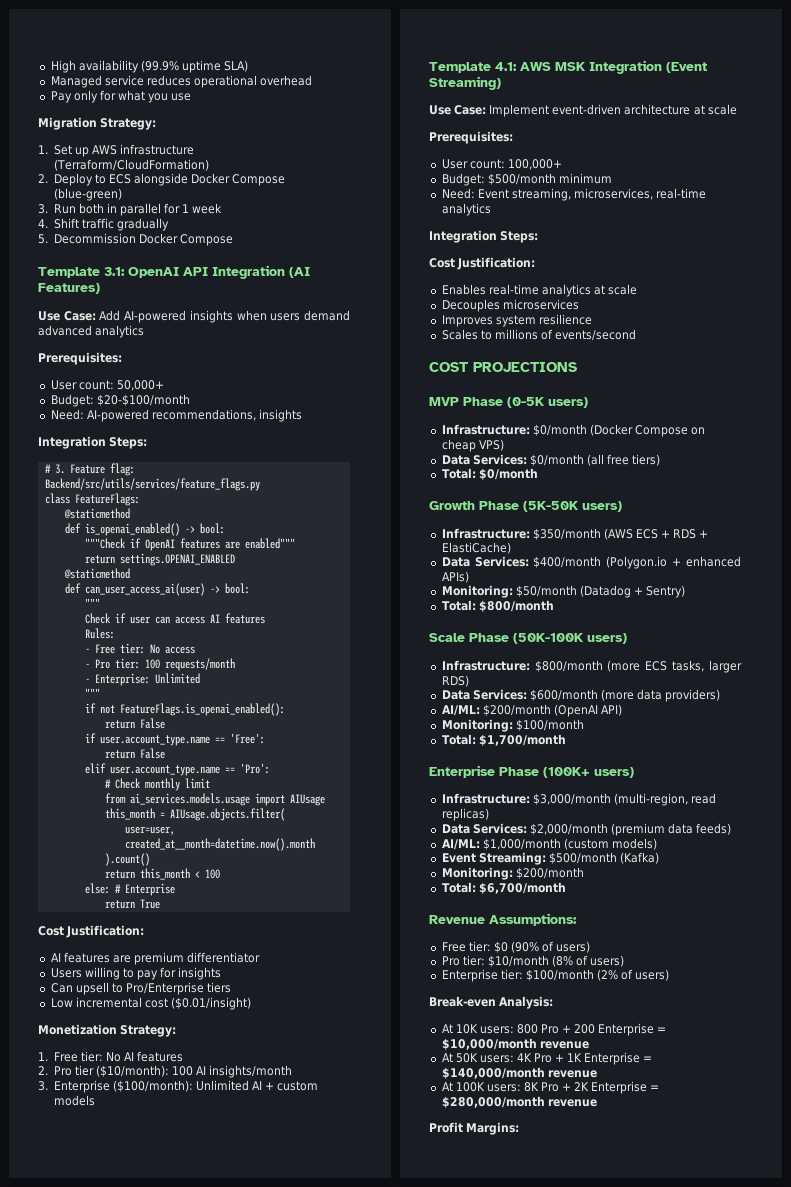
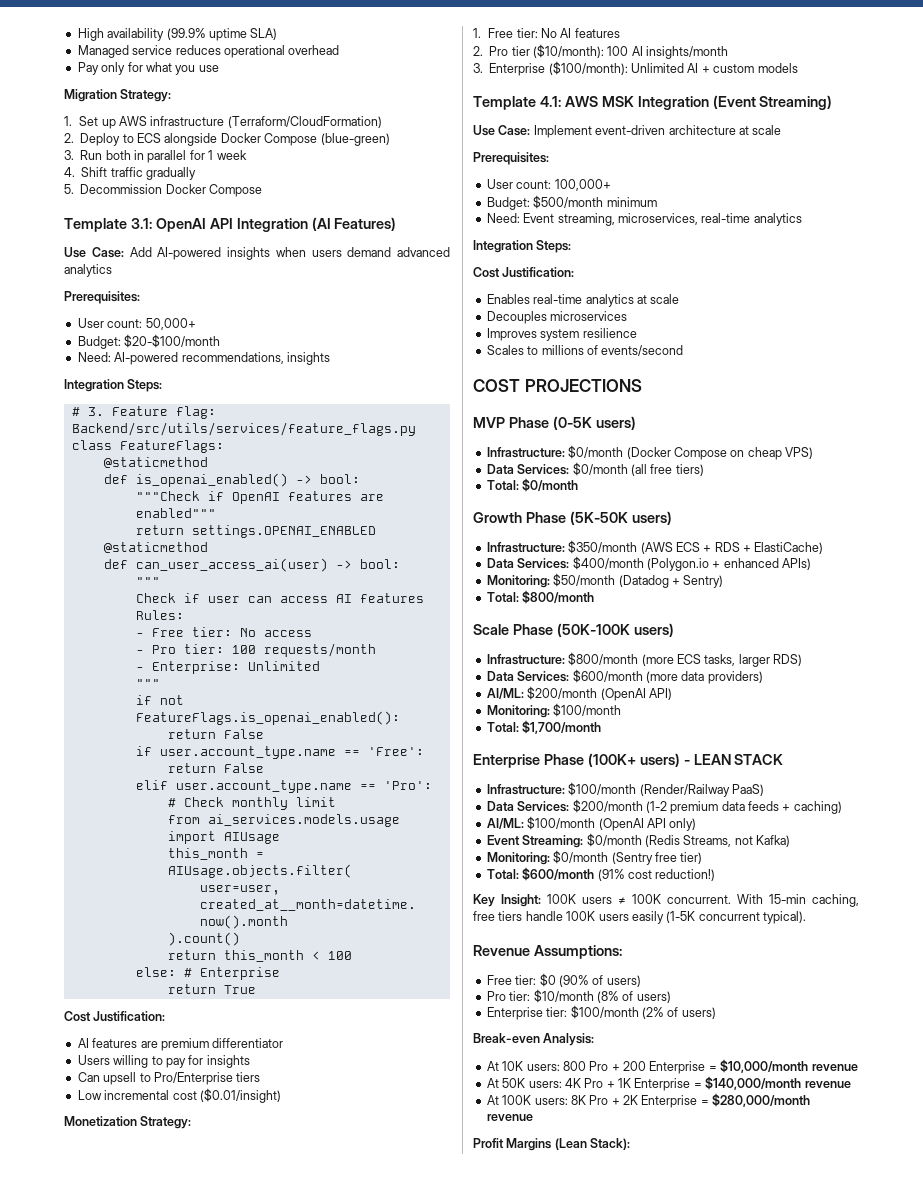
- Enterprise Phase (100K+ users)
- Infrastructure: $3,000/month (multi-region, read replicas)
- Data Services: $2,000/month (premium data feeds)
- AI/ML: $1,000/month (custom models)
- Event Streaming: $500/month (Kafka)
- Monitoring: $200/month
- Total: $6,700/month
+ Enterprise Phase (100K+ users) - LEAN STACK
+ Infrastructure: $100/month (Render/Railway PaaS)
+ Data Services: $200/month (1-2 premium data feeds + caching)
+ AI/ML: $100/month (OpenAI API only)
+ Event Streaming: $0/month (Redis Streams, not Kafka)
+ Monitoring: $0/month (Sentry free tier)
+ Total: $600/month (91% cost reduction!)
+ Key Insight: 100K users ≠ 100K concurrent. With 15-min caching, free tiers handle 100K users easily (1-5K concurrent typical).
- Profit Margins:
+ Profit Margins (Lean Stack):

